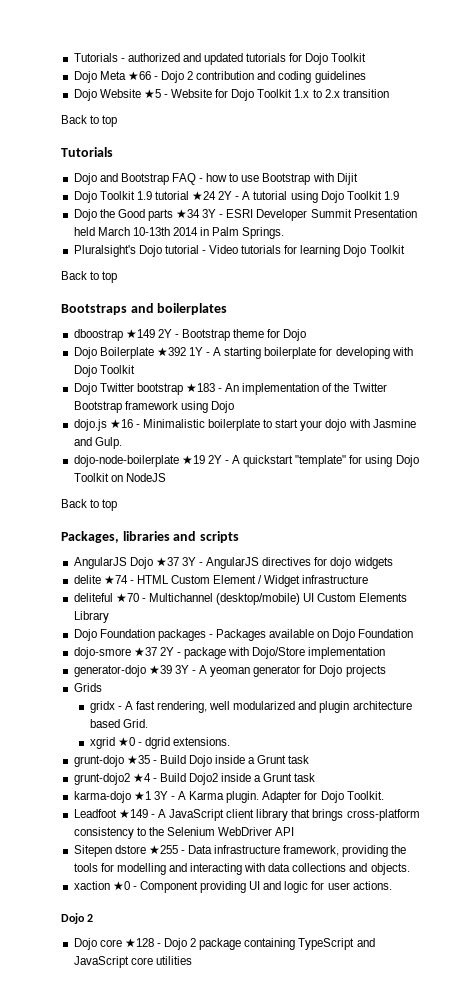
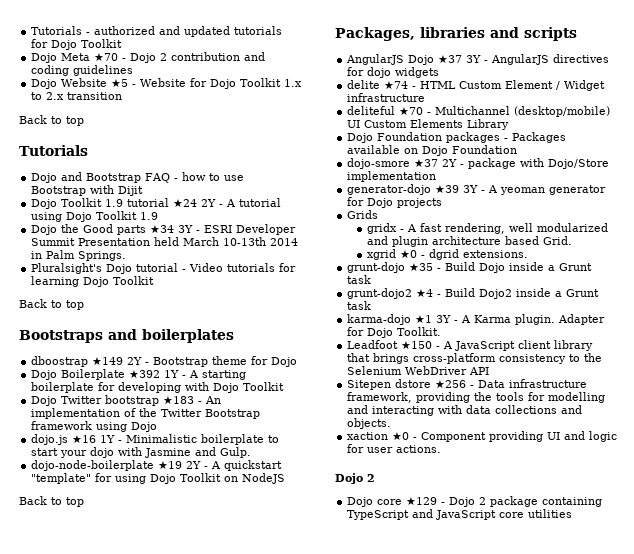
- Dojo Meta ★66 - Dojo 2 contribution and coding guidelines
+ Dojo Meta ★70 - Dojo 2 contribution and coding guidelines
- dojo.js ★16 - Minimalistic boilerplate to start your dojo with Jasmine and Gulp.
+ dojo.js ★16 1Y - Minimalistic boilerplate to start your dojo with Jasmine and Gulp.
- Leadfoot ★149 - A JavaScript client library that brings cross-platform consistency to the Selenium WebDriver API
+ Leadfoot ★150 - A JavaScript client library that brings cross-platform consistency to the Selenium WebDriver API
- Sitepen dstore ★255 - Data infrastructure framework, providing the tools for modelling and interacting with data collections and objects.
+ Sitepen dstore ★256 - Data infrastructure framework, providing the tools for modelling and interacting with data collections and objects.
- Dojo core ★128 - Dojo 2 package containing TypeScript and JavaScript core utilities
+ Dojo core ★129 - Dojo 2 package containing TypeScript and JavaScript core utilities

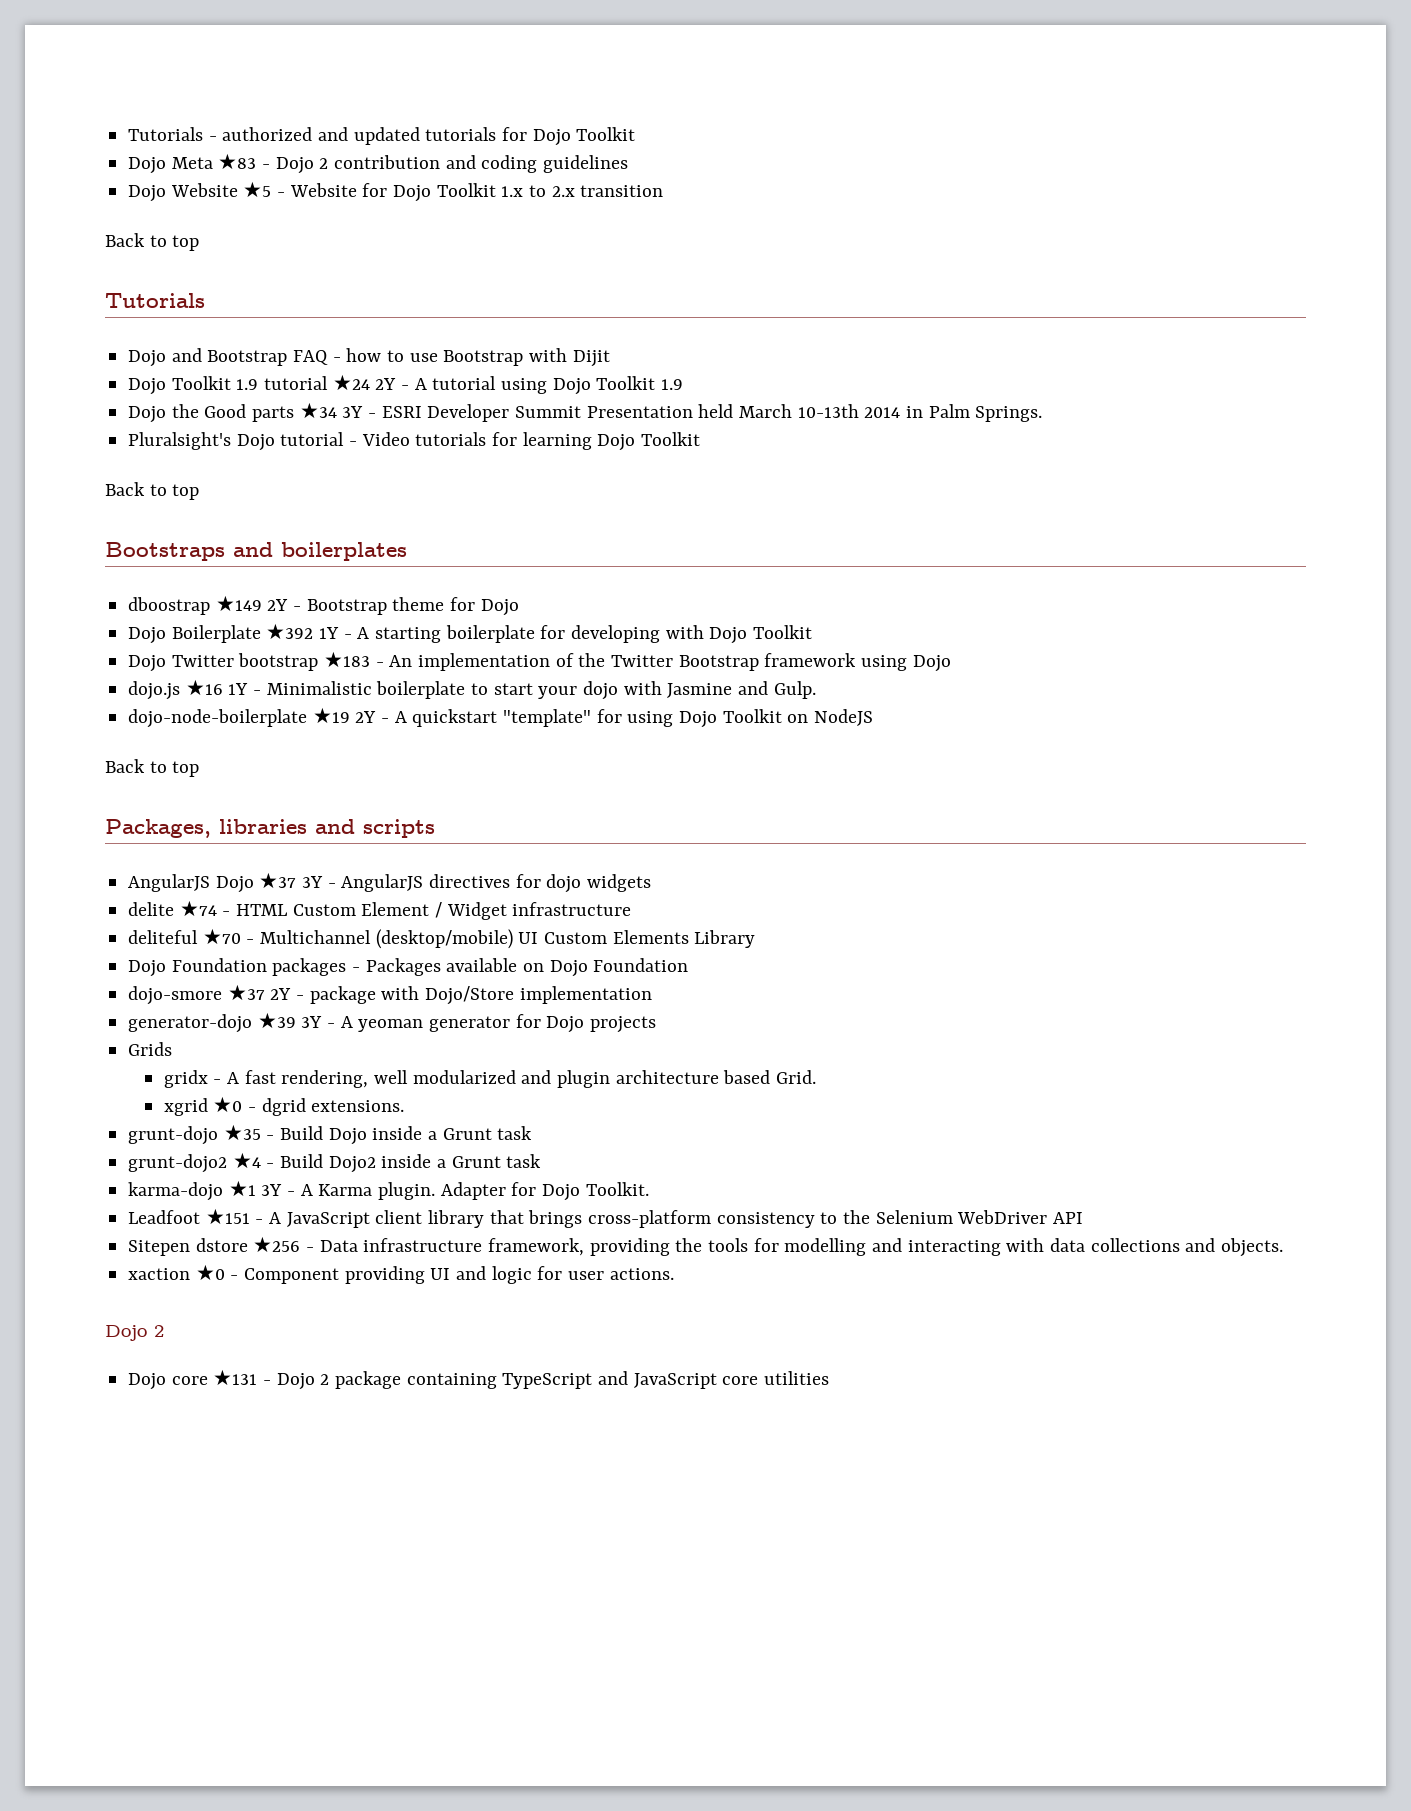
- Dojo Meta ★70 - Dojo 2 contribution and coding guidelines
+ Dojo Meta ★83 - Dojo 2 contribution and coding guidelines
- Leadfoot ★150 - A JavaScript client library that brings cross-platform consistency to the Selenium WebDriver API
+ Leadfoot ★151 - A JavaScript client library that brings cross-platform consistency to the Selenium WebDriver API
- Dojo core ★129 - Dojo 2 package containing TypeScript and JavaScript core utilities
+ Dojo core ★131 - Dojo 2 package containing TypeScript and JavaScript core utilities

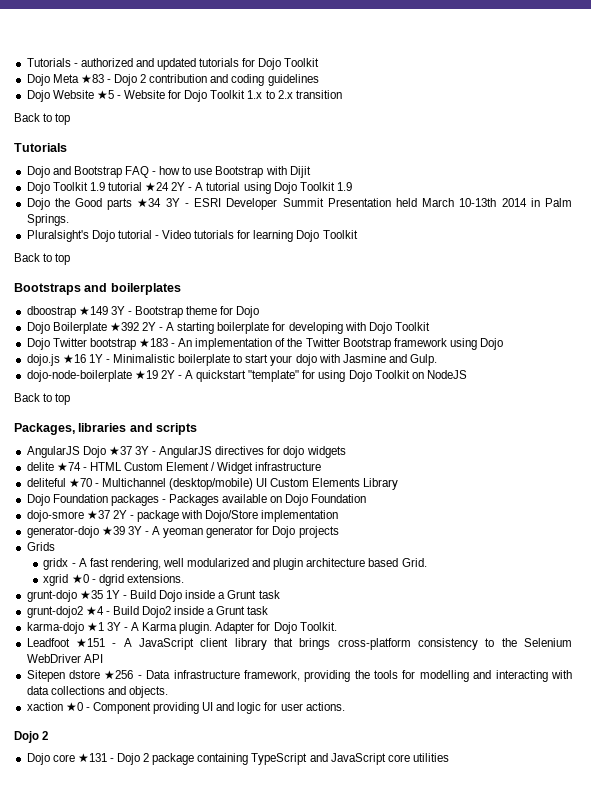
- dboostrap ★149 2Y - Bootstrap theme for Dojo
+ dboostrap ★149 3Y - Bootstrap theme for Dojo
- Dojo Boilerplate ★392 1Y - A starting boilerplate for developing with Dojo Toolkit
+ Dojo Boilerplate ★392 2Y - A starting boilerplate for developing with Dojo Toolkit
- grunt-dojo ★35 - Build Dojo inside a Grunt task
+ grunt-dojo ★35 1Y - Build Dojo inside a Grunt task

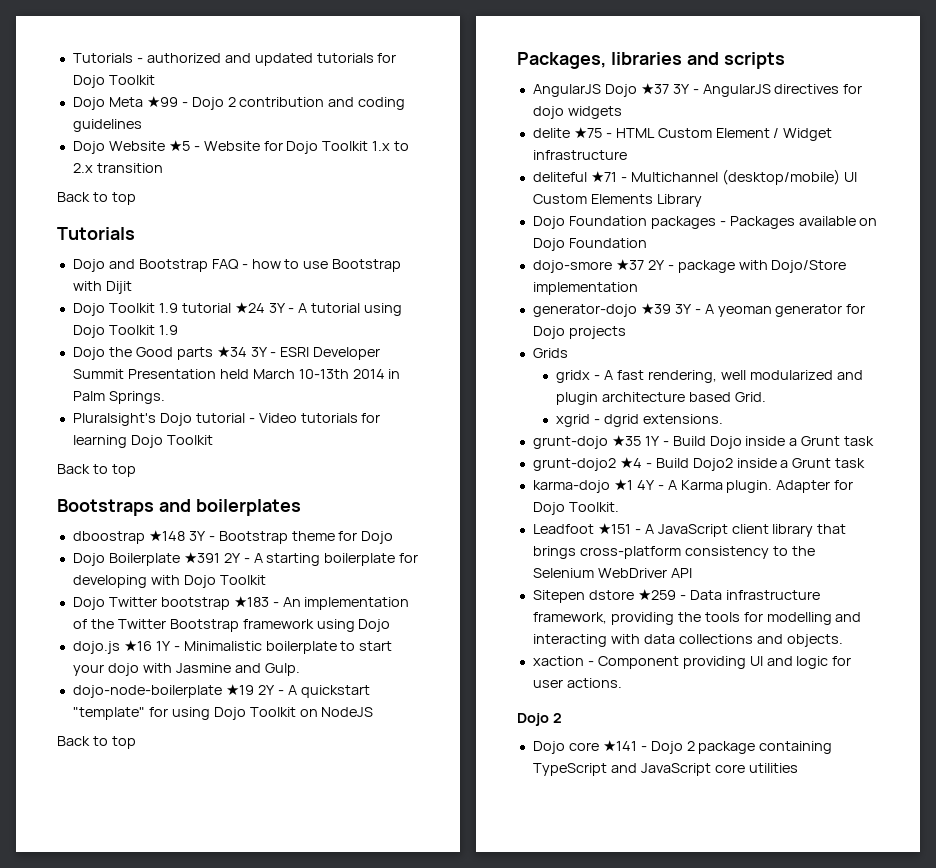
- Dojo Meta ★83 - Dojo 2 contribution and coding guidelines
+ Dojo Meta ★99 - Dojo 2 contribution and coding guidelines
- Dojo Toolkit 1.9 tutorial ★24 2Y - A tutorial using Dojo Toolkit 1.9
+ Dojo Toolkit 1.9 tutorial ★24 3Y - A tutorial using Dojo Toolkit 1.9
- dboostrap ★149 3Y - Bootstrap theme for Dojo
+ dboostrap ★148 3Y - Bootstrap theme for Dojo
- Dojo Boilerplate ★392 2Y - A starting boilerplate for developing with Dojo Toolkit
+ Dojo Boilerplate ★391 2Y - A starting boilerplate for developing with Dojo Toolkit
- delite ★74 - HTML Custom Element / Widget infrastructure
+ delite ★75 - HTML Custom Element / Widget infrastructure
- deliteful ★70 - Multichannel (desktop/mobile) UI Custom Elements Library
+ deliteful ★71 - Multichannel (desktop/mobile) UI Custom Elements Library
- xgrid ★0 - dgrid extensions.
+ xgrid - dgrid extensions.
- karma-dojo ★1 3Y - A Karma plugin.
+ karma-dojo ★1 4Y - A Karma plugin.
- Sitepen dstore ★256 - Data infrastructure framework, providing the tools for modelling and interacting with data collections and objects.
+ Sitepen dstore ★259 - Data infrastructure framework, providing the tools for modelling and interacting with data collections and objects.
- xaction ★0 - Component providing UI and logic for user actions.
+ xaction - Component providing UI and logic for user actions.
- Dojo core ★131 - Dojo 2 package containing TypeScript and JavaScript core utilities
+ Dojo core ★141 - Dojo 2 package containing TypeScript and JavaScript core utilities

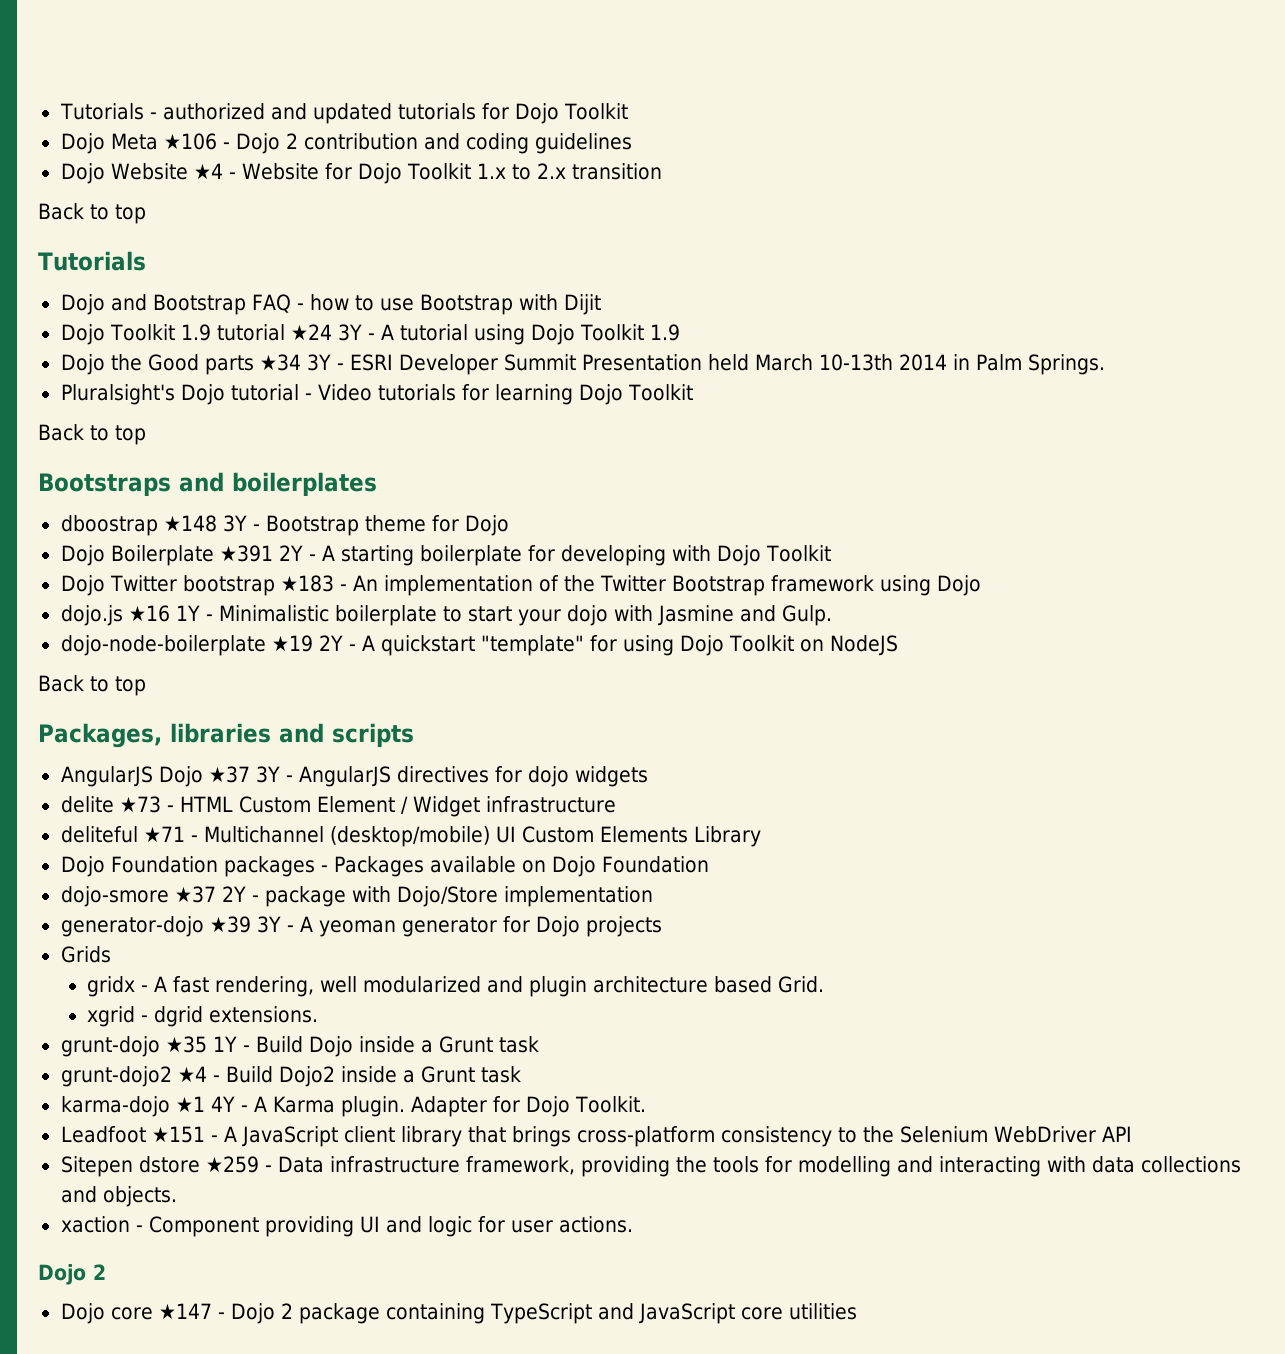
- Dojo Meta ★99 - Dojo 2 contribution and coding guidelines
+ Dojo Meta ★106 - Dojo 2 contribution and coding guidelines
- Dojo Website ★5 - Website for Dojo Toolkit 1.x to 2.x transition
+ Dojo Website ★4 - Website for Dojo Toolkit 1.x to 2.x transition
- delite ★75 - HTML Custom Element / Widget infrastructure
+ delite ★73 - HTML Custom Element / Widget infrastructure
- Dojo core ★141 - Dojo 2 package containing TypeScript and JavaScript core utilities
+ Dojo core ★147 - Dojo 2 package containing TypeScript and JavaScript core utilities

